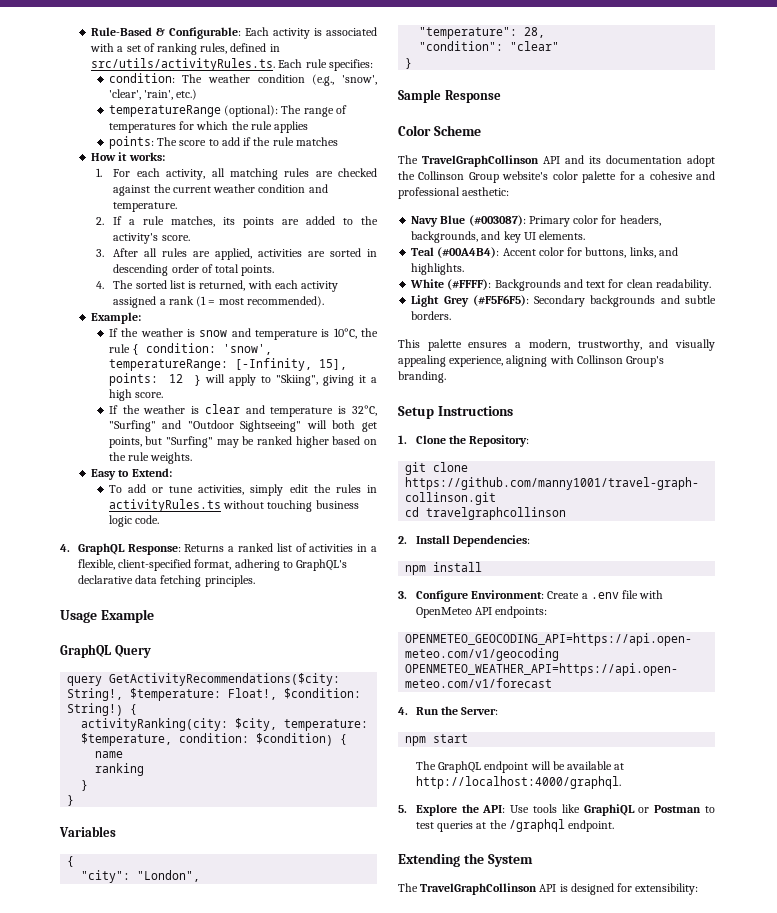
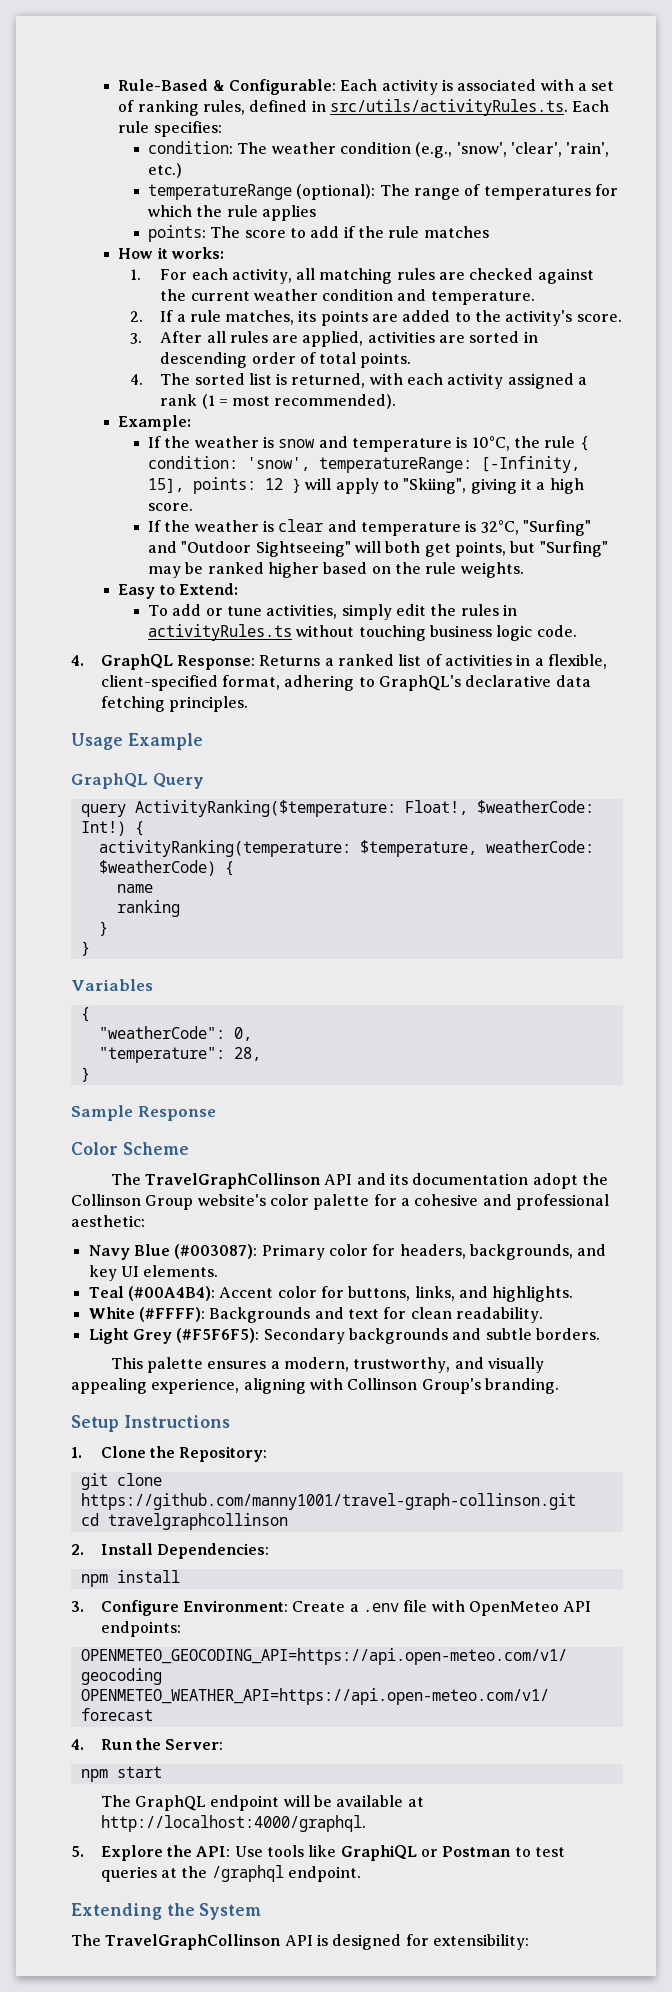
- query GetActivityRecommendations($city: String!, $temperature: Float!, $condition: String!) {
- activityRanking(city: $city, temperature: $temperature, condition: $condition) {
+ query ActivityRanking($temperature: Float!, $weatherCode: Int!) {
+ activityRanking(temperature: $temperature, weatherCode: $weatherCode) {
- "city": "London",
+ "weatherCode": 0,
- "condition": "clear"

